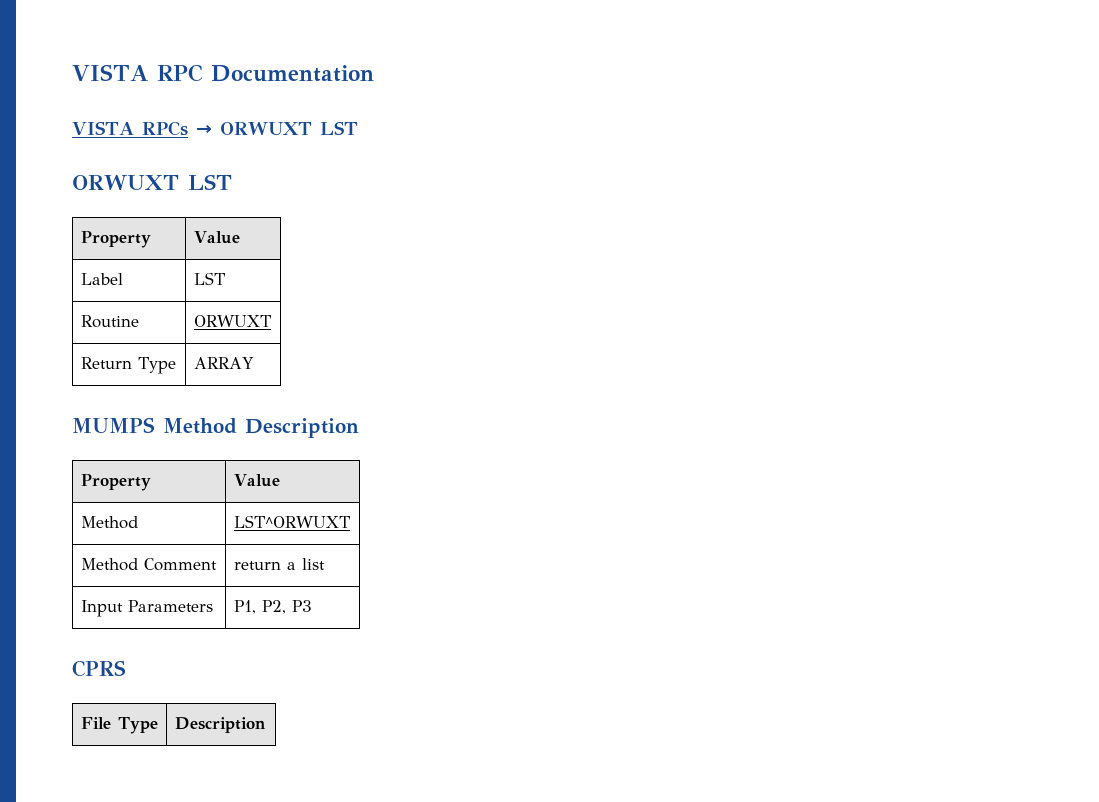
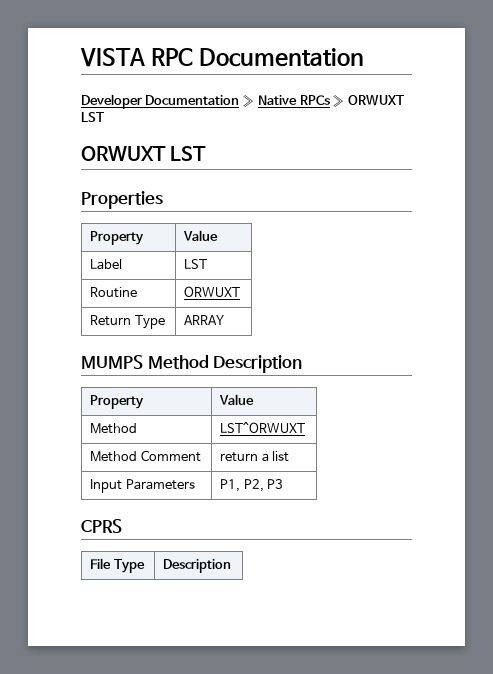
- VISTA RPCs → ORWUXT LST
+ Developer Documentation » Native RPCs » ORWUXT LST
+ Properties

